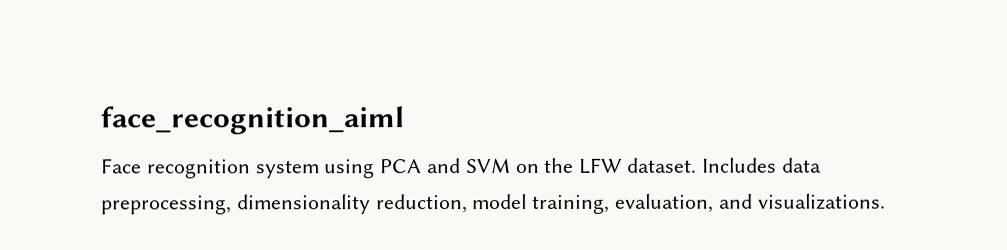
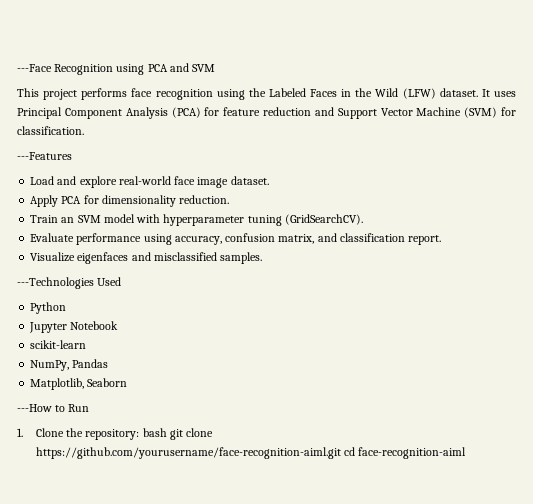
- face_recognition_aiml
- Face recognition system using PCA and SVM on the LFW dataset. Includes data preprocessing, dimensionality reduction, model training, evaluation, and visualizations.
+ ---Face Recognition using PCA and SVM
+ This project performs face recognition using the Labeled Faces in the Wild (LFW) dataset. It uses Principal Component Analysis (PCA) for feature reduction and Support Vector Machine (SVM) for classification.
+ ---Features
+ Load and explore real-world face image dataset.
+ Apply PCA for dimensionality reduction.
+ Train an SVM model with hyperparameter tuning (GridSearchCV).
+ Evaluate performance using accuracy, confusion matrix, and classification report.
+ Visualize eigenfaces and misclassified samples.
+ ---Technologies Used
+ Python
+ Jupyter Notebook
+ scikit-learn
+ NumPy, Pandas
+ Matplotlib, Seaborn
+ ---How to Run
+ 1. Clone the repository: bash git clone https://github.com/yourusername/face-recognition-aiml.git cd face-recognition-aiml

